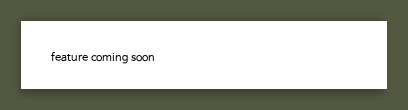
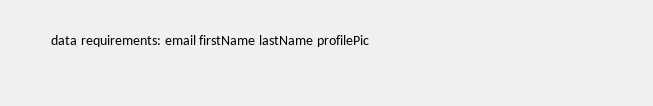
- feature coming soon
+ data requirements: email firstName lastName profilePic

